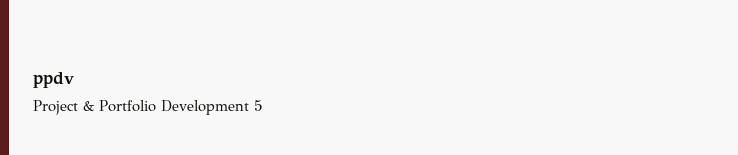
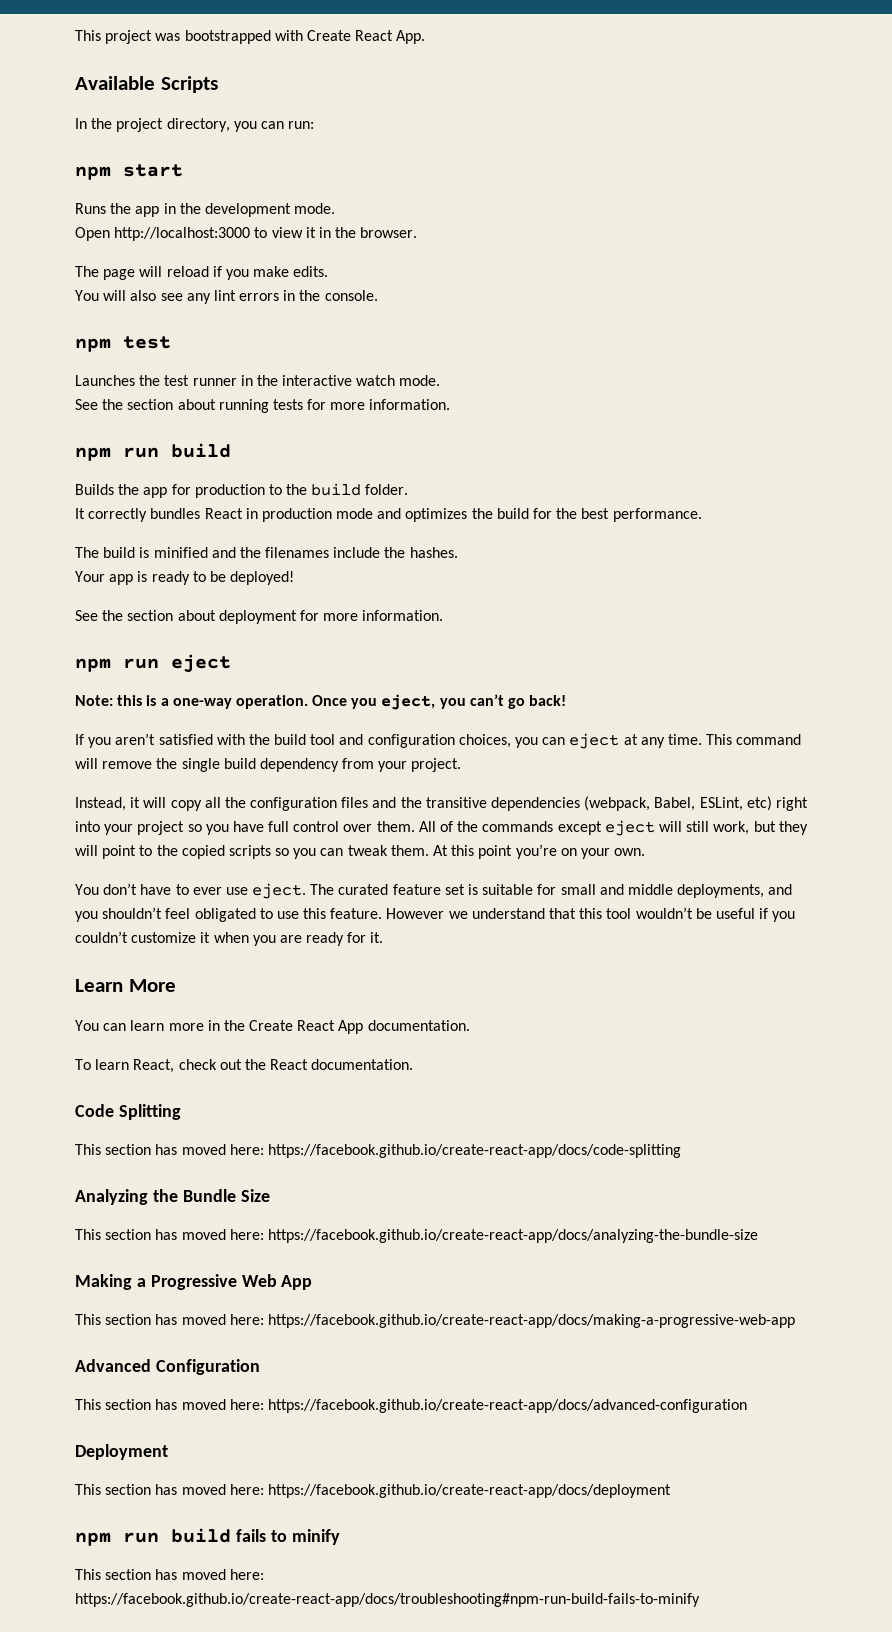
- ppdv
- Project & Portfolio Development 5
+ This project was bootstrapped with Create React App.
+ Available Scripts
+ In the project directory, you can run:
+ npm start
+ Runs the app in the development mode.
+ Open http://localhost:3000 to view it in the browser.
+ The page will reload if you make edits.
+ You will also see any lint errors in the console.
+ npm test
+ Launches the test runner in the interactive watch mode.
+ See the section about running tests for more information.
+ npm run build
+ Builds the app for production to the build folder.
+ It correctly bundles React in production mode and optimizes the build for the best performance.
+ The build is minified and the filenames include the hashes.
+ Your app is ready to be deployed!
+ See the section about deployment for more information.
+ npm run eject
+ Note: this is a one-way operation. Once you eject, you can’t go back!
+ If you aren’t satisfied with the build tool and configuration choices, you can eject at any time. This command will remove the single build dependency from your project.
+ Instead, it will copy all the configuration files and the transitive dependencies (webpack, Babel, ESLint, etc) right into your project so you have full control over them. All of the commands except eject will still work, but they will point to the copied scripts so you can tweak them. At this point you’re on your own.
+ You don’t have to ever use eject. The curated feature set is suitable for small and middle deployments, and you shouldn’t feel obligated to use this feature. However we understand that this tool wouldn’t be useful if you couldn’t customize it when you are ready for it.
+ Learn More
+ You can learn more in the Create React App documentation.
+ To learn React, check out the React documentation.
+ Code Splitting
+ This section has moved here: https://facebook.github.io/create-react-app/docs/code-splitting
+ Analyzing the Bundle Size
+ This section has moved here: https://facebook.github.io/create-react-app/docs/analyzing-the-bundle-size
+ Making a Progressive Web App
+ This section has moved here: https://facebook.github.io/create-react-app/docs/making-a-progressive-web-app
+ Advanced Configuration
+ This section has moved here: https://facebook.github.io/create-react-app/docs/advanced-configuration
+ Deployment
+ This section has moved here: https://facebook.github.io/create-react-app/docs/deployment
+ npm run build fails to minify
+ This section has moved here: https://facebook.github.io/create-react-app/docs/troubleshooting#npm-run-build-fails-to-minify

